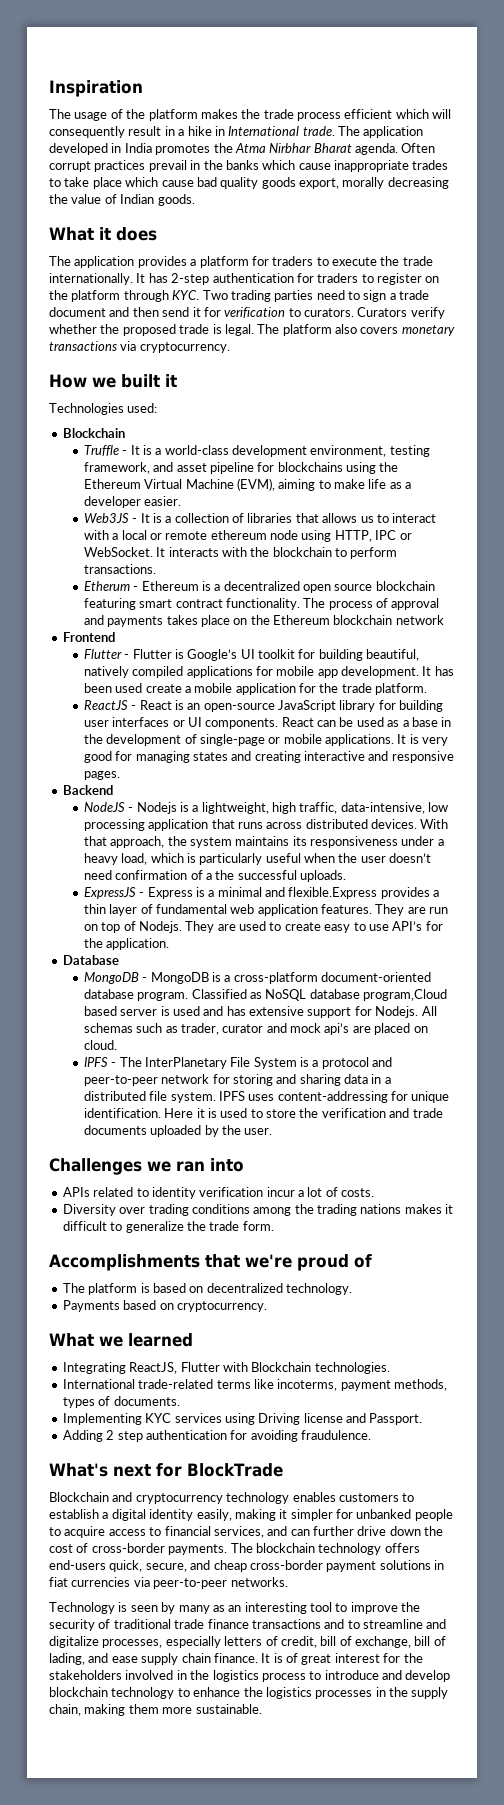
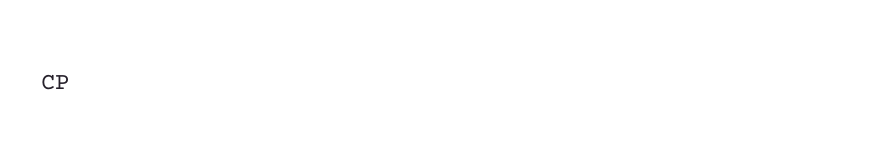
- Inspiration
- The usage of the platform makes the trade process efficient which will consequently result in a hike in International trade. The application developed in India promotes the Atma Nirbhar Bharat agenda. Often corrupt practices prevail in the banks which cause inappropriate trades to take place which cause bad quality goods export, morally decreasing the value of Indian goods.
- What it does
- The application provides a platform for traders to execute the trade internationally. It has 2-step authentication for traders to register on the platform through KYC. Two trading parties need to sign a trade document and then send it for verification to curators. Curators verify whether the proposed trade is legal. The platform also covers monetary transactions via cryptocurrency.
- How we built it
- Technologies used:
- Blockchain
- Truffle - It is a world-class development environment, testing framework, and asset pipeline for blockchains using the Ethereum Virtual Machine (EVM), aiming to make life as a developer easier.
- Web3JS - It is a collection of libraries that allows us to interact with a local or remote ethereum node using HTTP, IPC or WebSocket. It interacts with the blockchain to perform transactions.
- Etherum - Ethereum is a decentralized open source blockchain featuring smart contract functionality. The process of approval and payments takes place on the Ethereum blockchain network
- Frontend
- Flutter - Flutter is Google’s UI toolkit for building beautiful, natively compiled applications for mobile app development. It has been used create a mobile application for the trade platform.
- ReactJS - React is an open-source JavaScript library for building user interfaces or UI components. React can be used as a base in the development of single-page or mobile applications. It is very good for managing states and creating interactive and responsive pages.
- Backend
- NodeJS - Nodejs is a lightweight, high traffic, data-intensive, low processing application that runs across distributed devices. With that approach, the system maintains its responsiveness under a heavy load, which is particularly useful when the user doesn’t need confirmation of a the successful uploads.
- ExpressJS - Express is a minimal and flexible.Express provides a thin layer of fundamental web application features. They are run on top of Nodejs. They are used to create easy to use API’s for the application.
- Database
- MongoDB - MongoDB is a cross-platform document-oriented database program. Classified as NoSQL database program,Cloud based server is used and has extensive support for Nodejs. All schemas such as trader, curator and mock api’s are placed on cloud.
- IPFS - The InterPlanetary File System is a protocol and peer-to-peer network for storing and sharing data in a distributed file system. IPFS uses content-addressing for unique identification. Here it is used to store the verification and trade documents uploaded by the user.
- Challenges we ran into
- APIs related to identity verification incur a lot of costs.
- Diversity over trading conditions among the trading nations makes it difficult to generalize the trade form.
- Accomplishments that we're proud of
- The platform is based on decentralized technology.
- Payments based on cryptocurrency.
- What we learned
- Integrating ReactJS, Flutter with Blockchain technologies.
- International trade-related terms like incoterms, payment methods, types of documents.
- Implementing KYC services using Driving license and Passport.
- Adding 2 step authentication for avoiding fraudulence.
- What's next for BlockTrade
- Blockchain and cryptocurrency technology enables customers to establish a digital identity easily, making it simpler for unbanked people to acquire access to financial services, and can further drive down the cost of cross-border payments. The blockchain technology offers end-users quick, secure, and cheap cross-border payment solutions in fiat currencies via peer-to-peer networks.
- Technology is seen by many as an interesting tool to improve the security of traditional trade finance transactions and to streamline and digitalize processes, especially letters of credit, bill of exchange, bill of lading, and ease supply chain finance. It is of great interest for the stakeholders involved in the logistics process to introduce and develop blockchain technology to enhance the logistics processes in the supply chain, making them more sustainable.
+ CP

